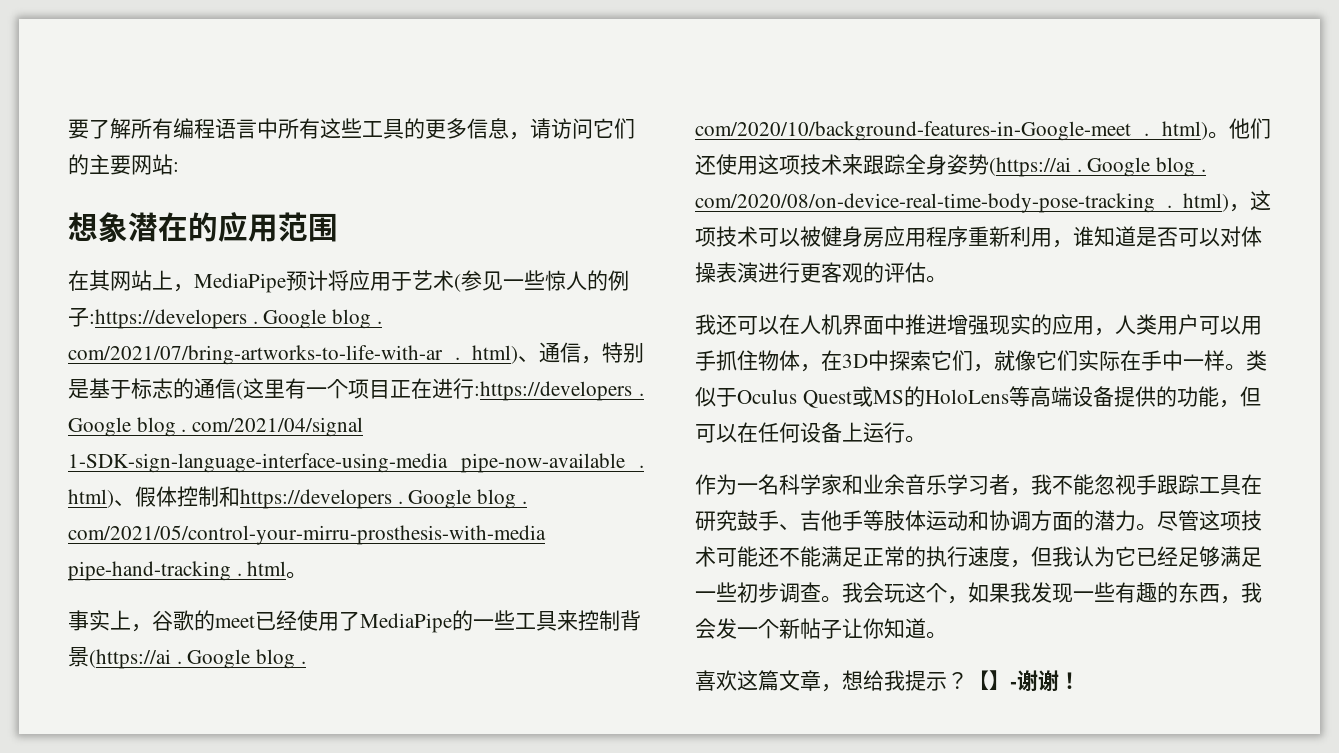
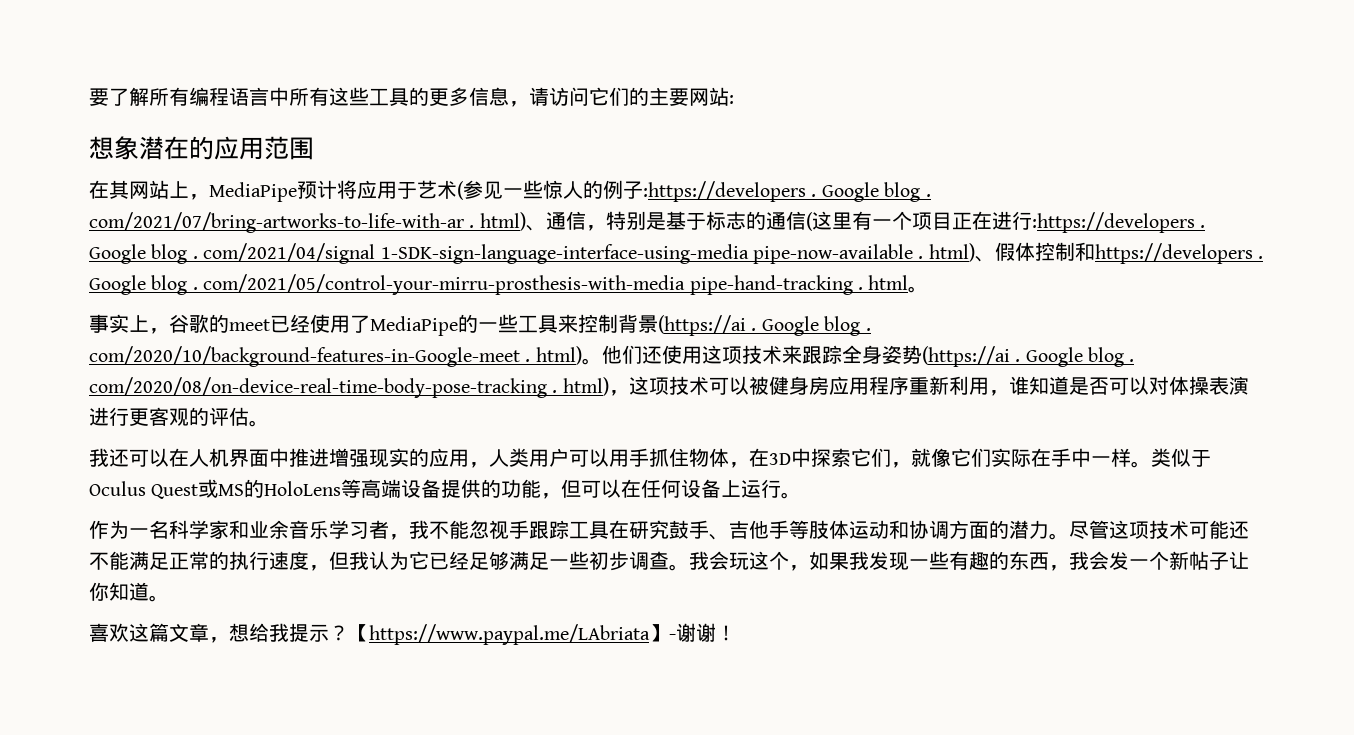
- 【】-谢谢！
+ 【https://www.paypal.me/LAbriata】-谢谢！

